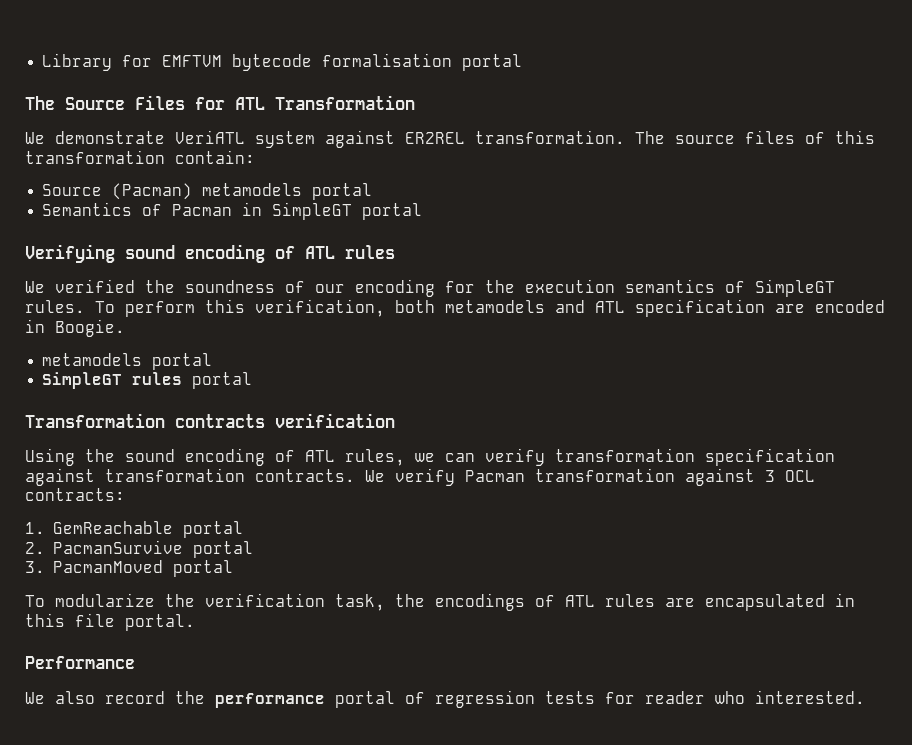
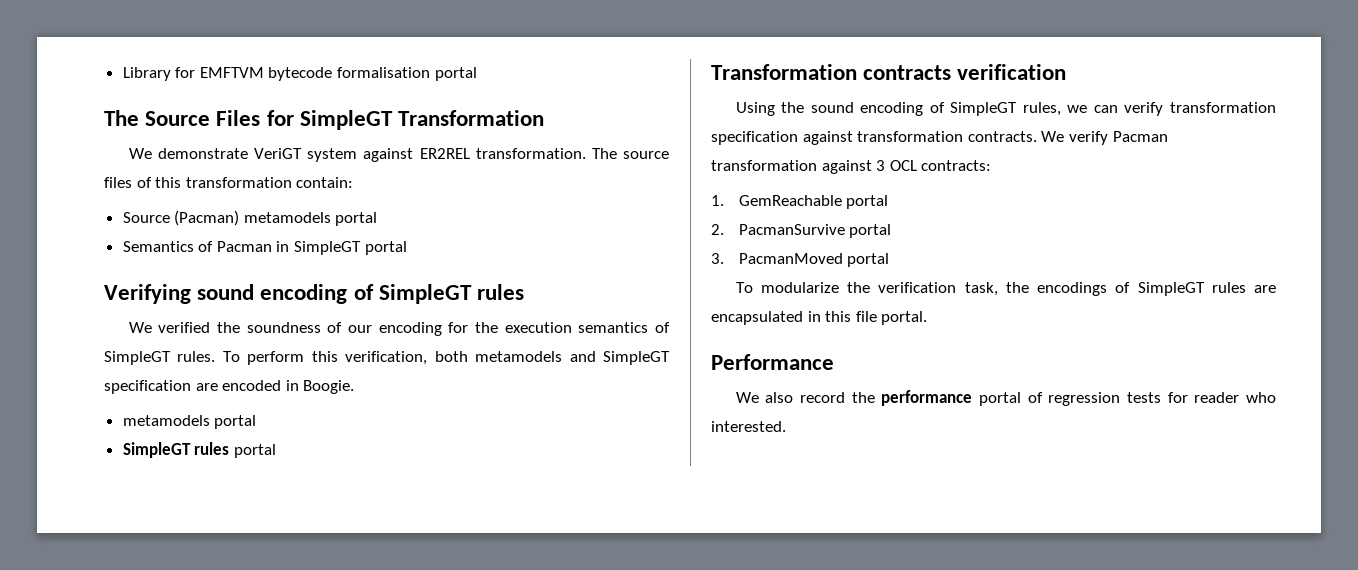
- The Source Files for ATL Transformation
+ The Source Files for SimpleGT Transformation
- We demonstrate VeriATL system against ER2REL transformation.
+ We demonstrate VeriGT system against ER2REL transformation.
- Verifying sound encoding of ATL rules
+ Verifying sound encoding of SimpleGT rules
- To perform this verification, both metamodels and ATL specification are encoded in Boogie.
+ To perform this verification, both metamodels and SimpleGT specification are encoded in Boogie.
- Using the sound encoding of ATL rules, we can verify transformation specification against transformation contracts.
+ Using the sound encoding of SimpleGT rules, we can verify transformation specification against transformation contracts.
- To modularize the verification task, the encodings of ATL rules are encapsulated in this file portal.
+ To modularize the verification task, the encodings of SimpleGT rules are encapsulated in this file portal.

